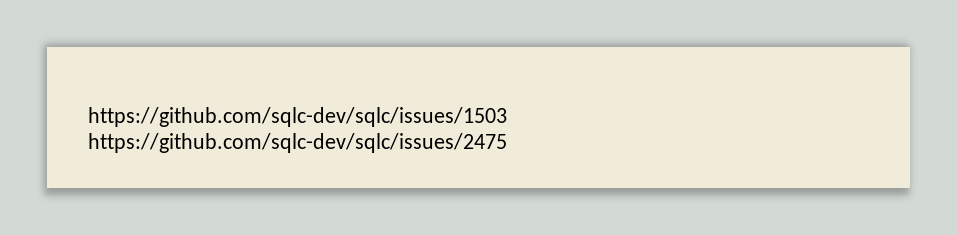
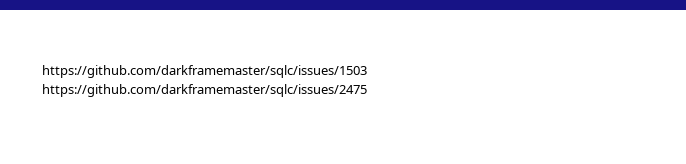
- https://github.com/sqlc-dev/sqlc/issues/1503 https://github.com/sqlc-dev/sqlc/issues/2475
+ https://github.com/darkframemaster/sqlc/issues/1503 https://github.com/darkframemaster/sqlc/issues/2475

